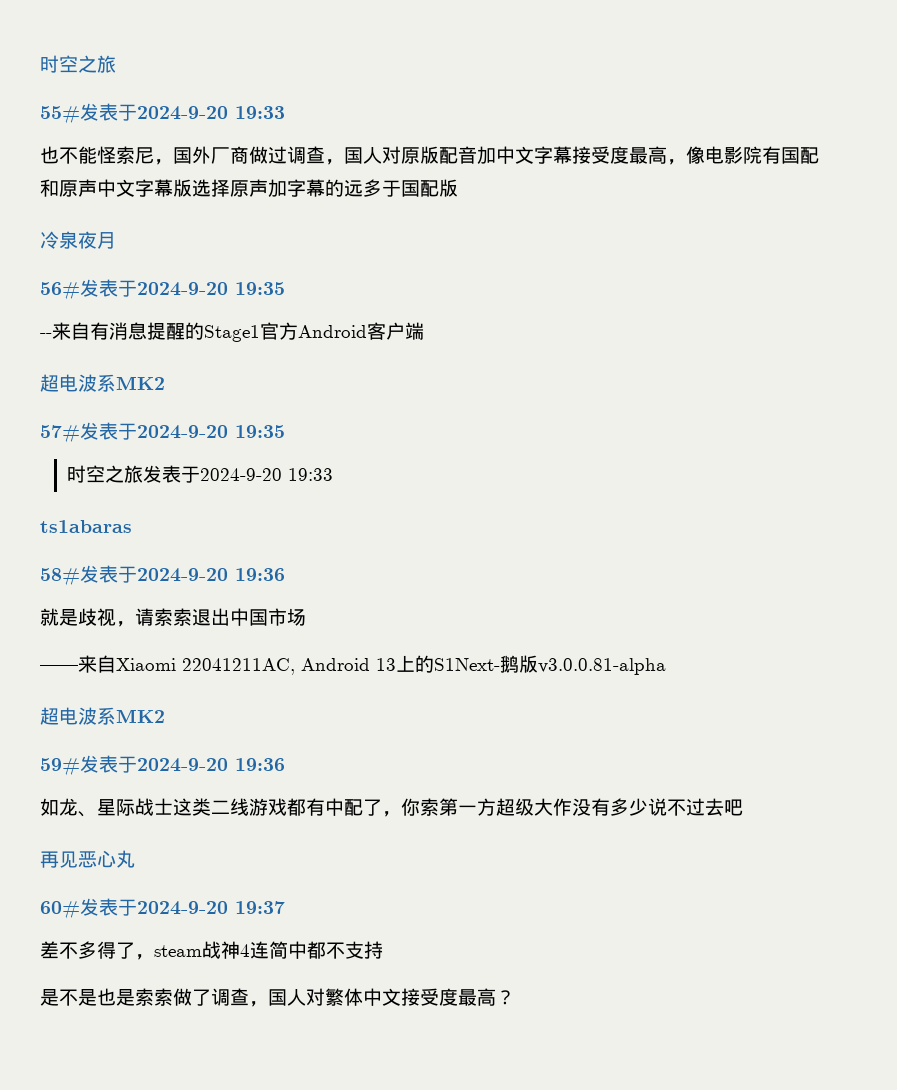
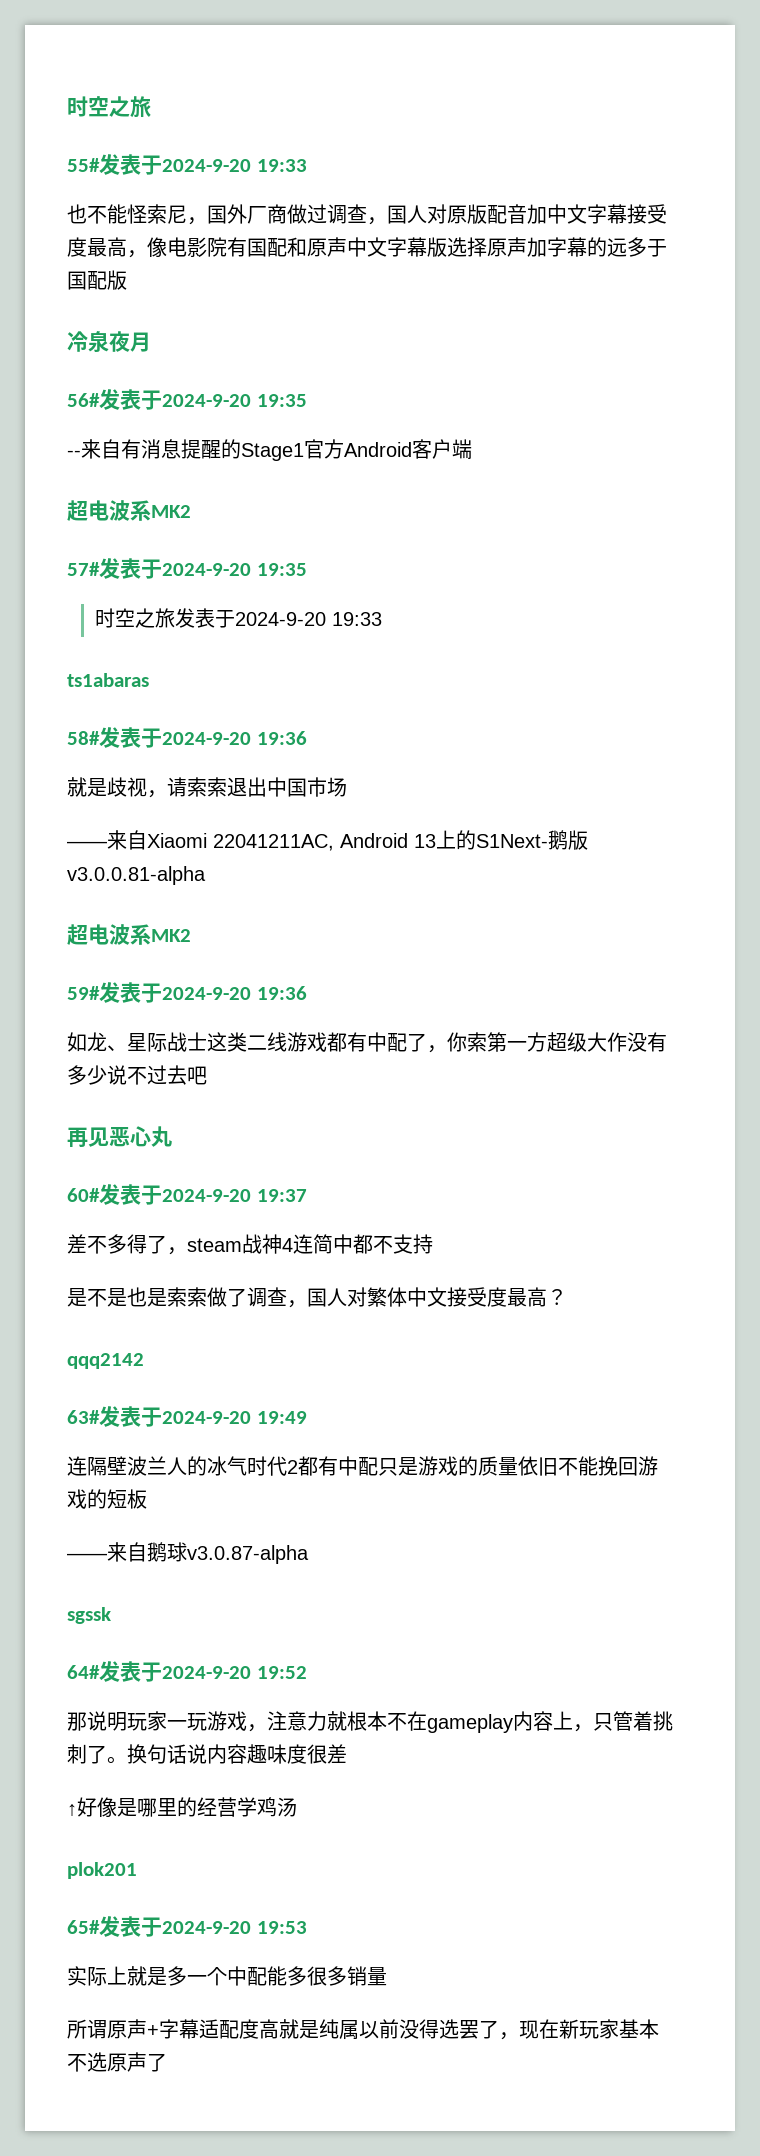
+ qqq2142
+ 63#发表于2024-9-20 19:49
+ 连隔壁波兰人的冰气时代2都有中配只是游戏的质量依旧不能挽回游戏的短板
+ ——来自鹅球v3.0.87-alpha
+ sgssk
+ 64#发表于2024-9-20 19:52
+ 那说明玩家一玩游戏，注意力就根本不在gameplay内容上，只管着挑刺了。换句话说内容趣味度很差
+ ↑好像是哪里的经营学鸡汤
+ plok201
+ 65#发表于2024-9-20 19:53
+ 实际上就是多一个中配能多很多销量
+ 所谓原声+字幕适配度高就是纯属以前没得选罢了，现在新玩家基本不选原声了

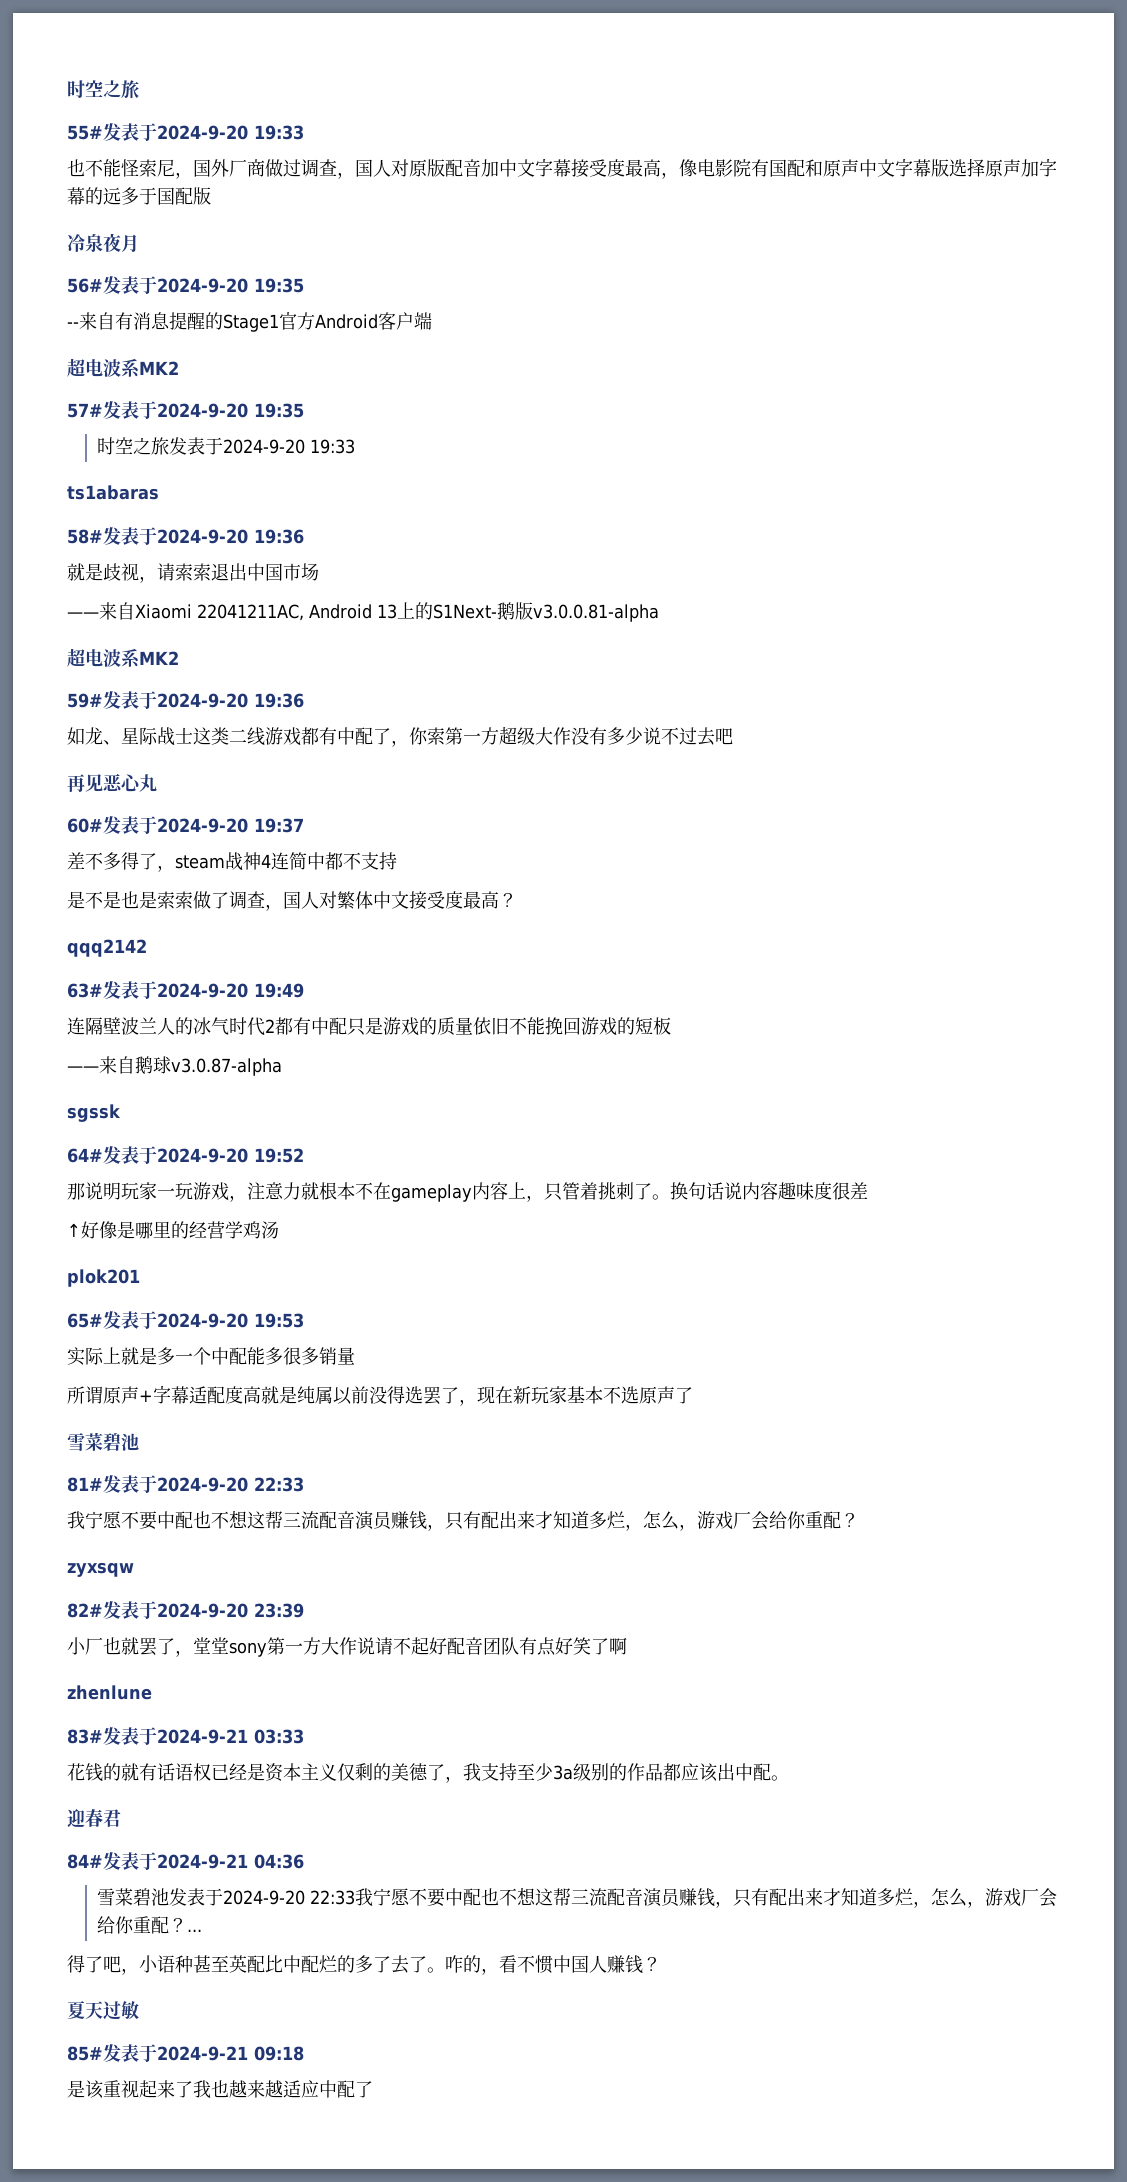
  所谓原声+字幕适配度高就是纯属以前没得选罢了，现在新玩家基本不选原声了
+ 雪菜碧池
+ 81#发表于2024-9-20 22:33
+ 我宁愿不要中配也不想这帮三流配音演员赚钱，只有配出来才知道多烂，怎么，游戏厂会给你重配？
+ zyxsqw
+ 82#发表于2024-9-20 23:39
+ 小厂也就罢了，堂堂sony第一方大作说请不起好配音团队有点好笑了啊
+ zhenlune
+ 83#发表于2024-9-21 03:33
+ 花钱的就有话语权已经是资本主义仅剩的美德了，我支持至少3a级别的作品都应该出中配。
+ 迎春君
+ 84#发表于2024-9-21 04:36
+ 雪菜碧池发表于2024-9-20 22:33我宁愿不要中配也不想这帮三流配音演员赚钱，只有配出来才知道多烂，怎么，游戏厂会给你重配？...
+ 得了吧，小语种甚至英配比中配烂的多了去了。咋的，看不惯中国人赚钱？
+ 夏天过敏
+ 85#发表于2024-9-21 09:18
+ 是该重视起来了我也越来越适应中配了

